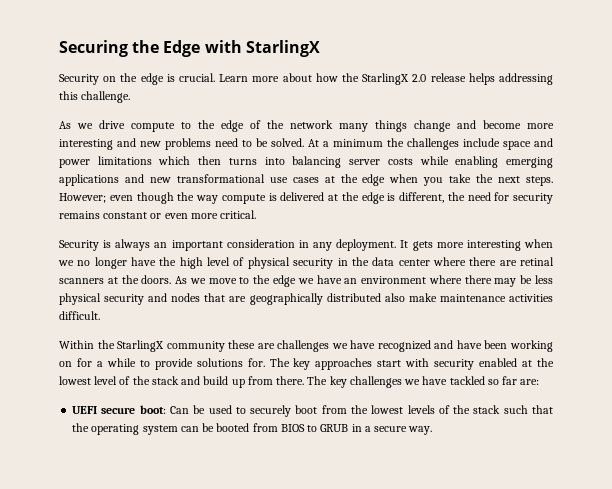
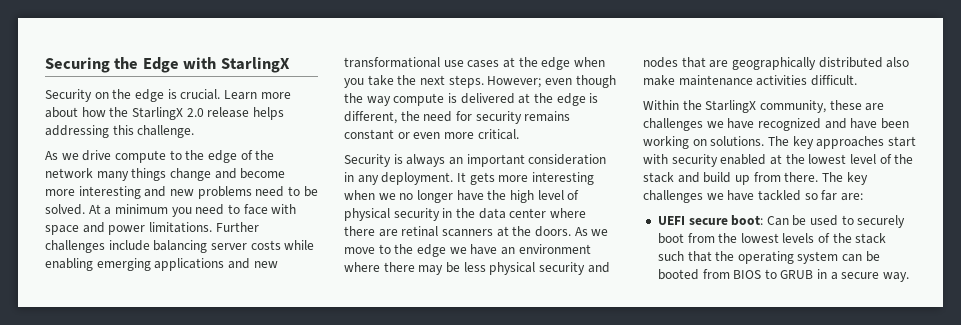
- At a minimum the challenges include space and power limitations which then turns into balancing server costs while enabling emerging applications and new transformational use cases at the edge when you take the next steps.
+ At a minimum you need to face with space and power limitations. Further challenges include balancing server costs while enabling emerging applications and new transformational use cases at the edge when you take the next steps.
- Within the StarlingX community these are challenges we have recognized and have been working on for a while to provide solutions for.
+ Within the StarlingX community, these are challenges we have recognized and have been working on solutions.

